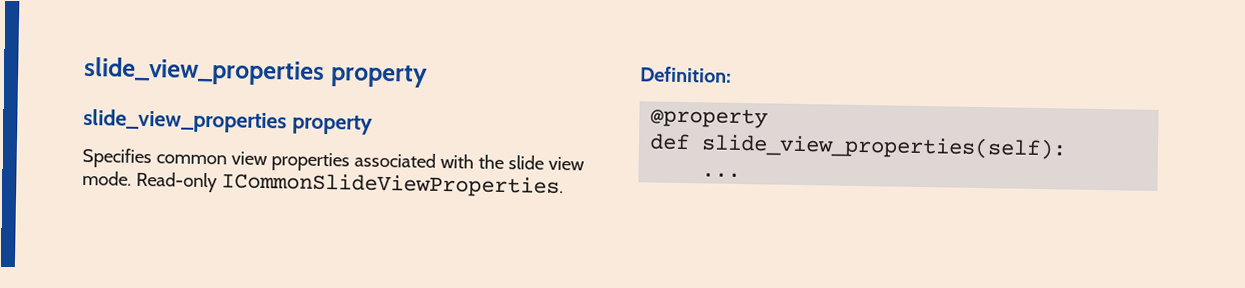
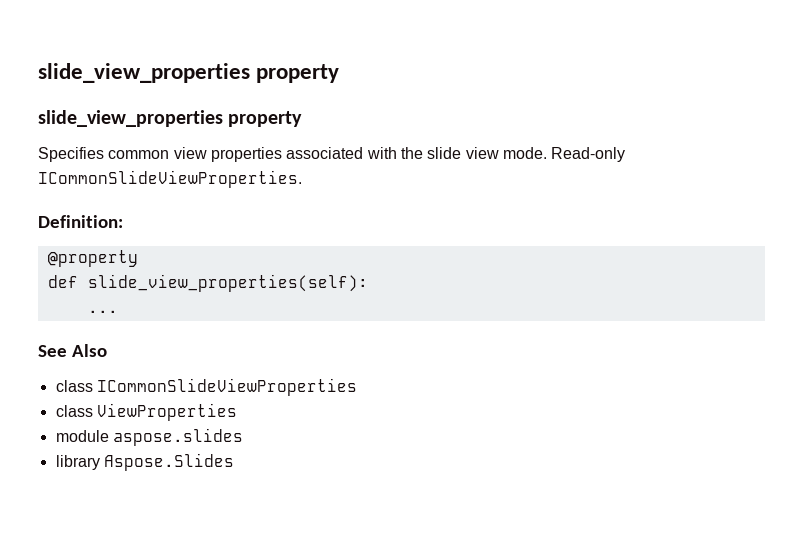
+ See Also
+ class ICommonSlideViewProperties
+ class ViewProperties
+ module aspose.slides
+ library Aspose.Slides

